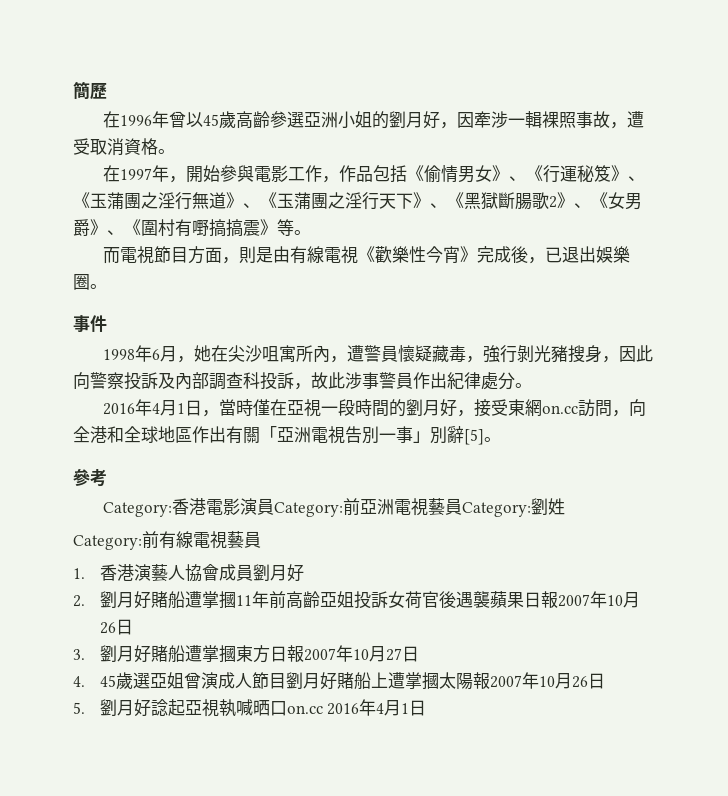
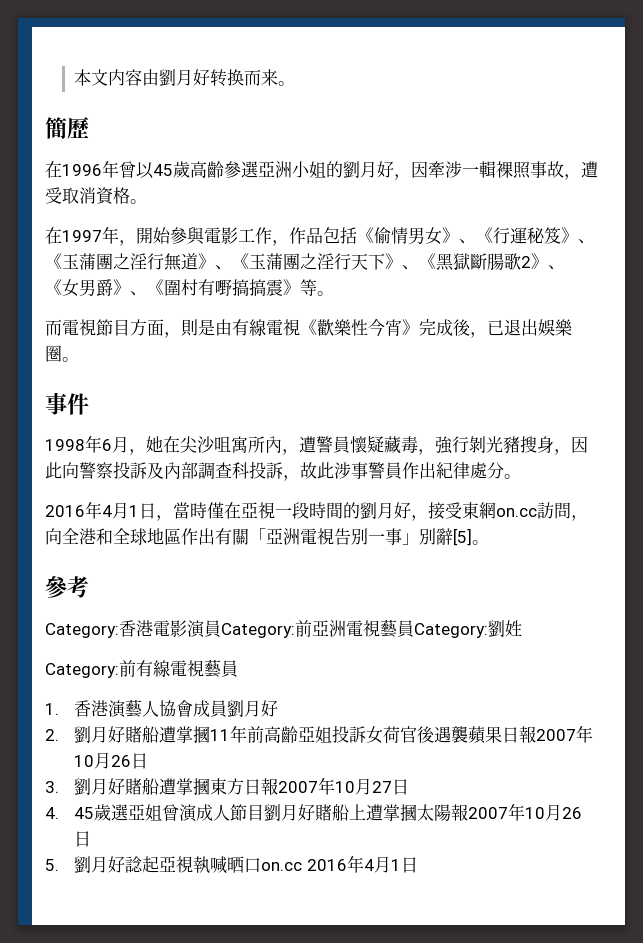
+ 本文内容由劉月好转换而来。

